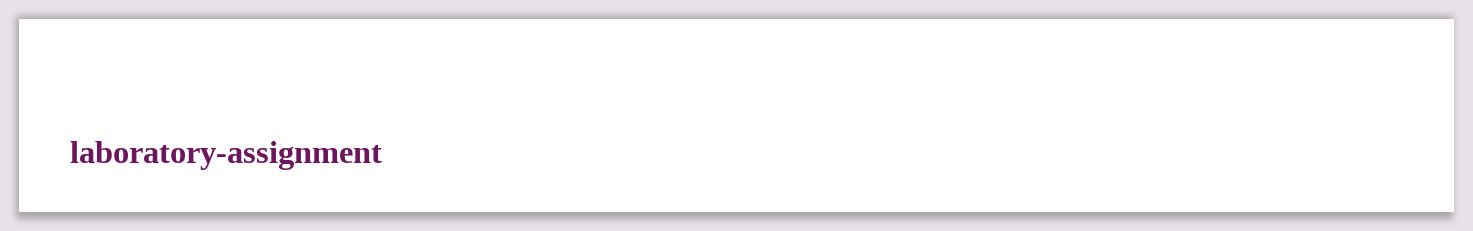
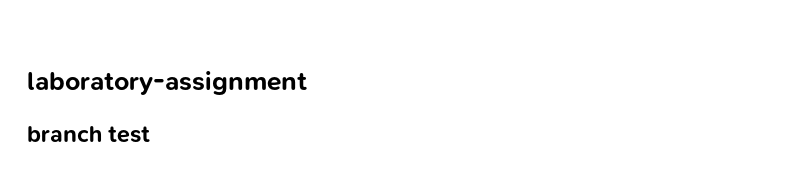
+ branch test

